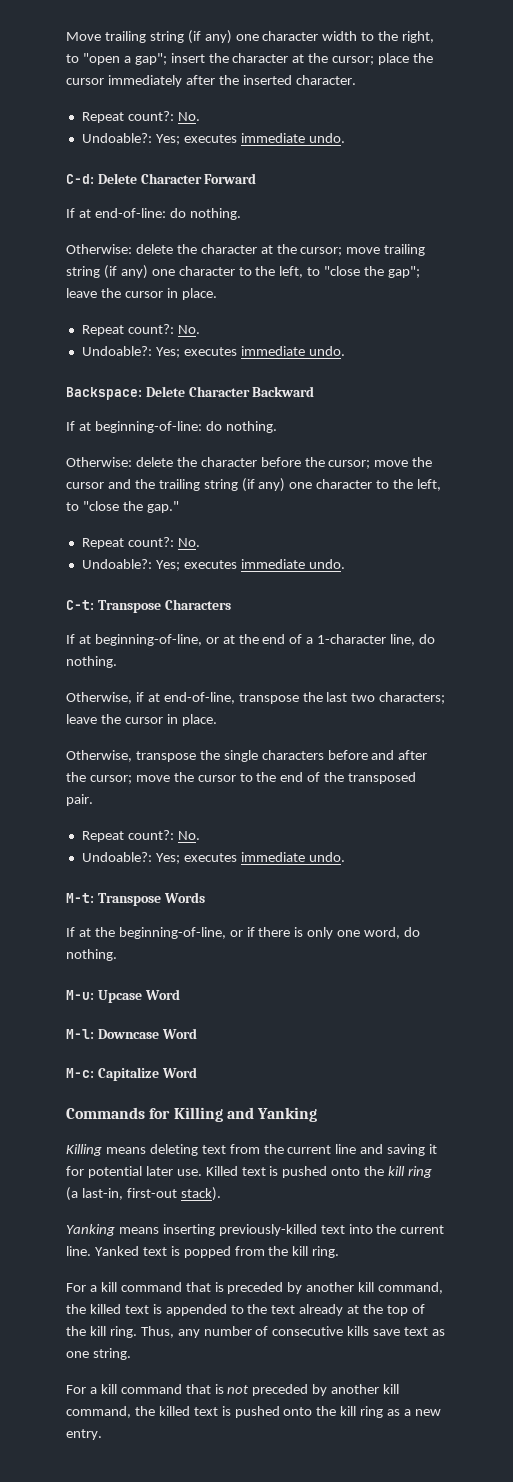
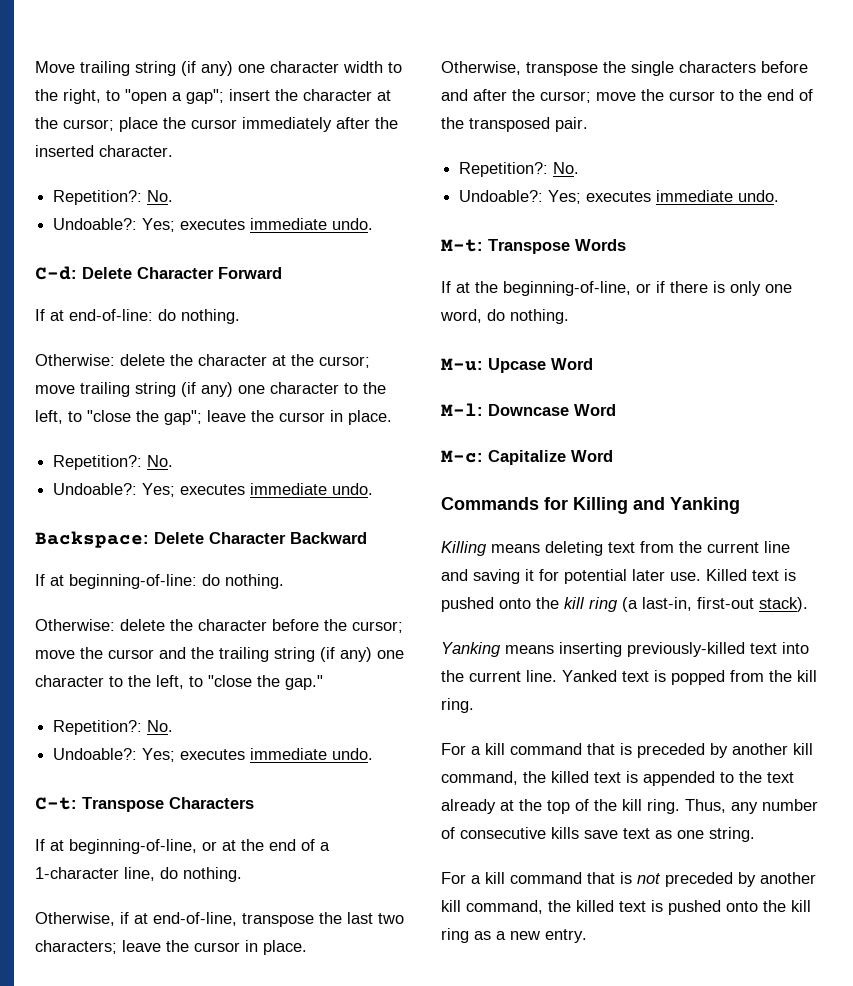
  Move trailing string (if any) one character width to the right, to "open a gap"; insert the character at the cursor; place the cursor immediately after the inserted character.
- Repeat count?: No.
+ Repetition?: No.
  Otherwise: delete the character at the cursor; move trailing string (if any) one character to the left, to "close the gap"; leave the cursor in place.
- Repeat count?: No.
+ Repetition?: No.
  Otherwise: delete the character before the cursor; move the cursor and the trailing string (if any) one character to the left, to "close the gap."
- Repeat count?: No.
+ Repetition?: No.
  Otherwise, transpose the single characters before and after the cursor; move the cursor to the end of the transposed pair.
- Repeat count?: No.
+ Repetition?: No.

